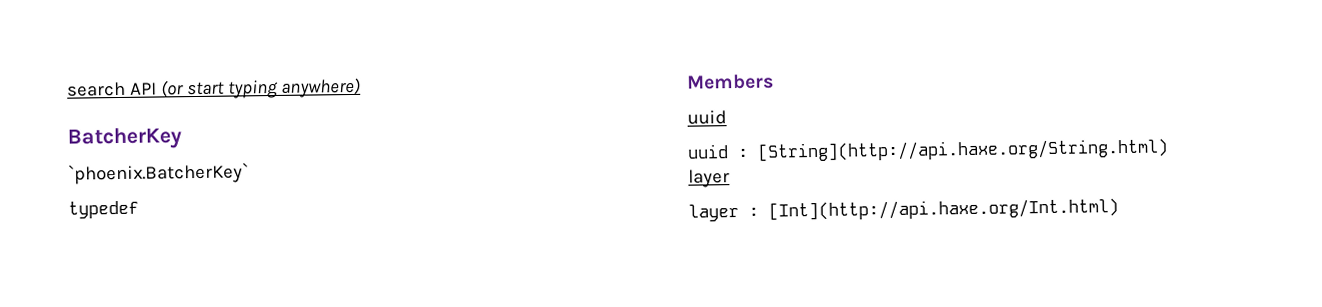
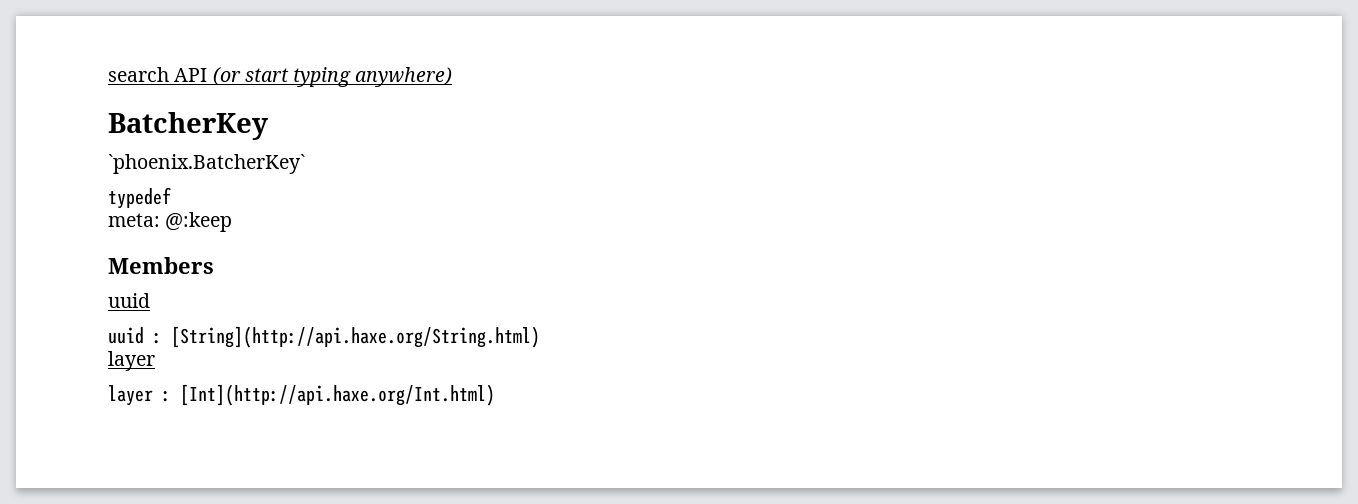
+ meta: @:keep

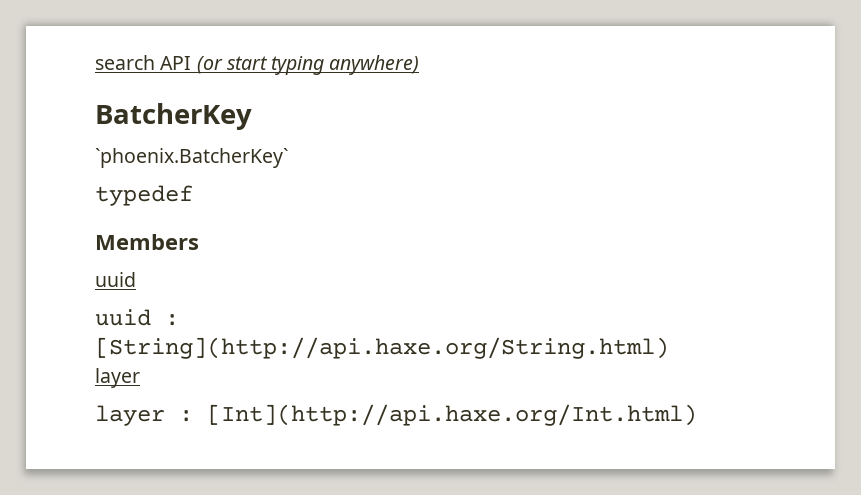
- meta: @:keep

